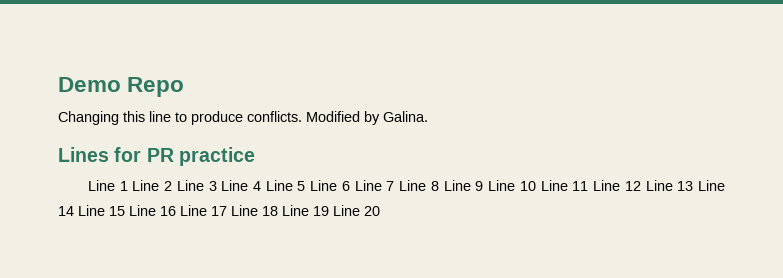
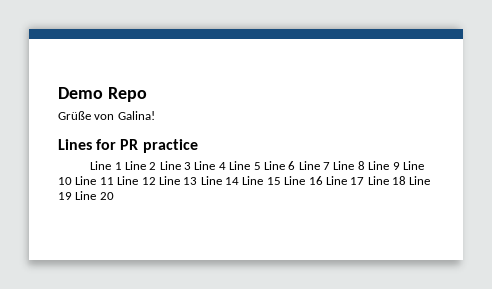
- Changing this line to produce conflicts. Modified by Galina.
+ Grüße von Galina!

